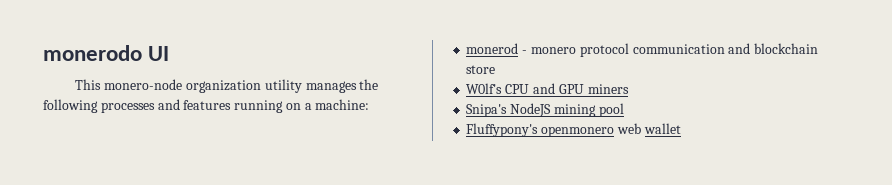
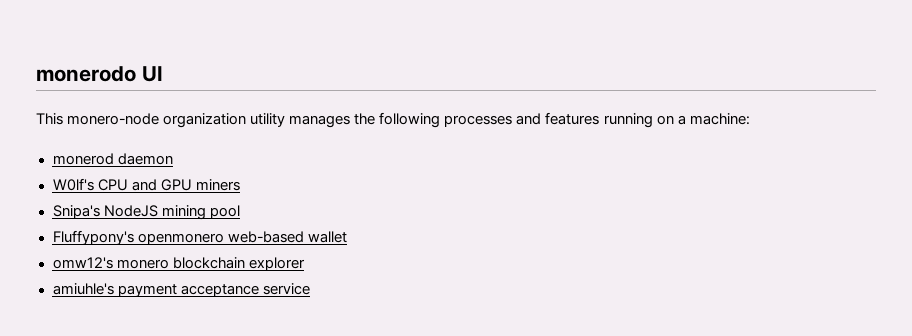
- monerod - monero protocol communication and blockchain store
+ monerod daemon
- Fluffypony's openmonero web wallet
+ Fluffypony's openmonero web-based wallet
+ omw12's monero blockchain explorer
+ amiuhle's payment acceptance service

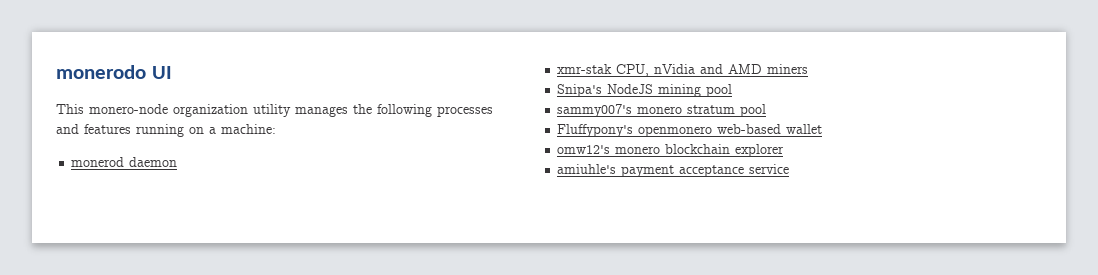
- W0lf's CPU and GPU miners
+ xmr-stak CPU, nVidia and AMD miners
+ sammy007's monero stratum pool

